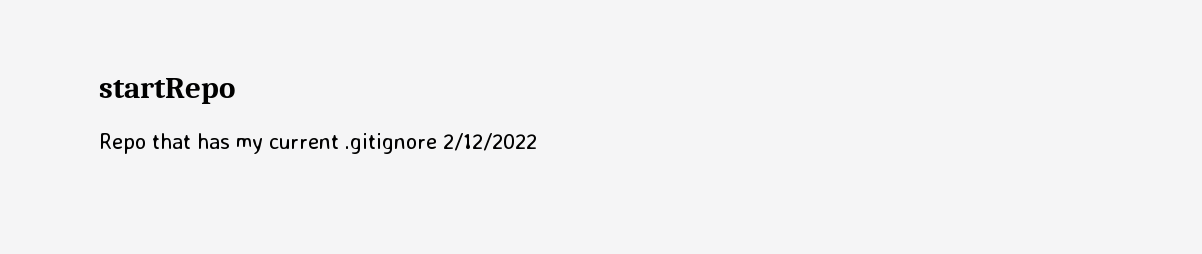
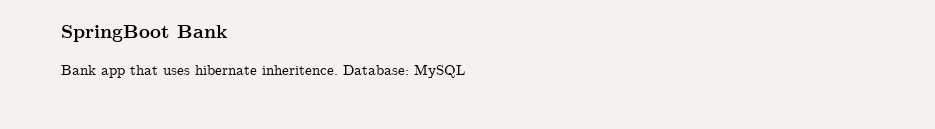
- startRepo
- Repo that has my current .gitignore 2/12/2022
+ SpringBoot Bank
+ Bank app that uses hibernate inheritence. Database: MySQL

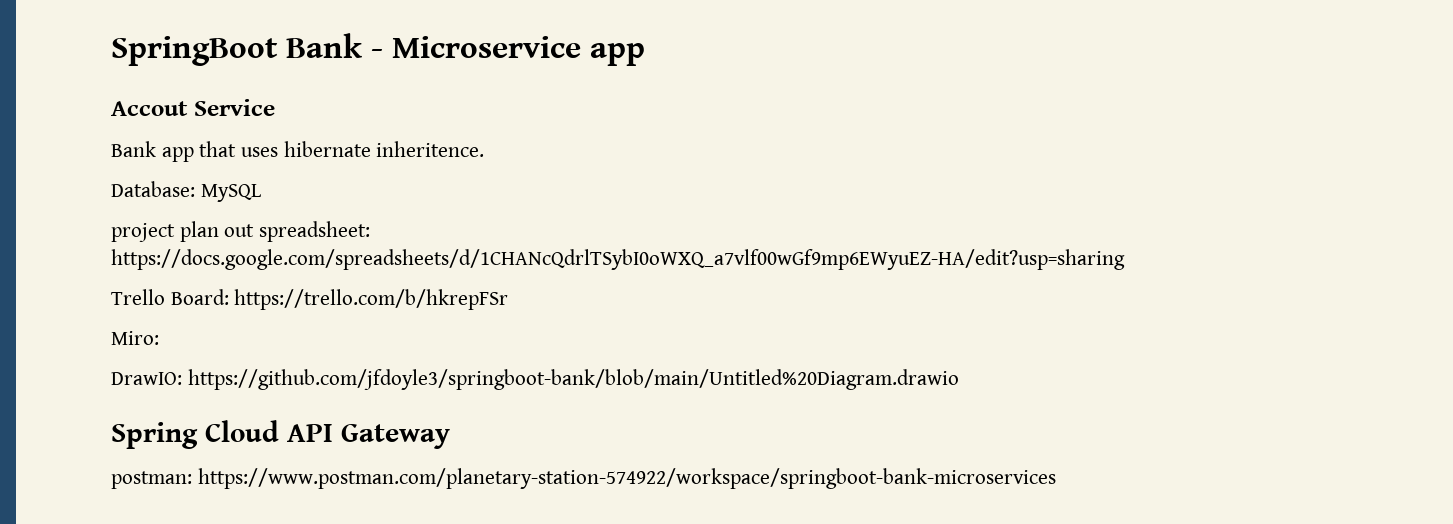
- SpringBoot Bank
+ SpringBoot Bank - Microservice app
+ Accout Service
- Bank app that uses hibernate inheritence. Database: MySQL
+ Bank app that uses hibernate inheritence.
+ Database: MySQL
+ project plan out spreadsheet: https://docs.google.com/spreadsheets/d/1CHANcQdrlTSybI0oWXQ_a7vlf00wGf9mp6EWyuEZ-HA/edit?usp=sharing
+ Trello Board: https://trello.com/b/hkrepFSr
+ Miro:
+ DrawIO: https://github.com/jfdoyle3/springboot-bank/blob/main/Untitled%20Diagram.drawio
+ Spring Cloud API Gateway
+ postman: https://www.postman.com/planetary-station-574922/workspace/springboot-bank-microservices

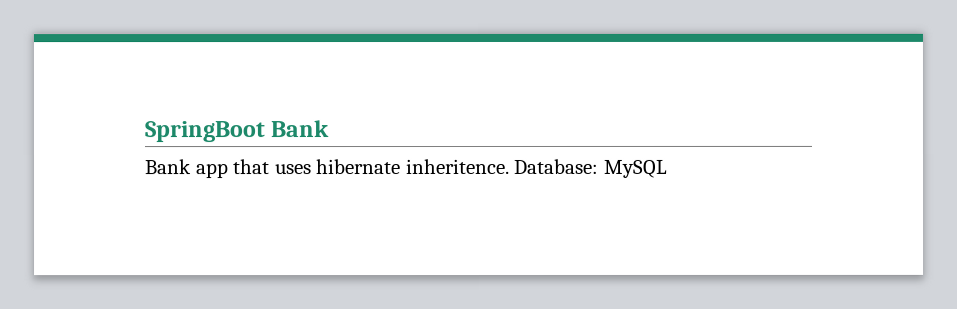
- SpringBoot Bank - Microservice app
- Accout Service
+ SpringBoot Bank
- Bank app that uses hibernate inheritence.
- Database: MySQL
+ Bank app that uses hibernate inheritence. Database: MySQL
- project plan out spreadsheet: https://docs.google.com/spreadsheets/d/1CHANcQdrlTSybI0oWXQ_a7vlf00wGf9mp6EWyuEZ-HA/edit?usp=sharing
- Trello Board: https://trello.com/b/hkrepFSr
- Miro:
- DrawIO: https://github.com/jfdoyle3/springboot-bank/blob/main/Untitled%20Diagram.drawio
- Spring Cloud API Gateway
- postman: https://www.postman.com/planetary-station-574922/workspace/springboot-bank-microservices

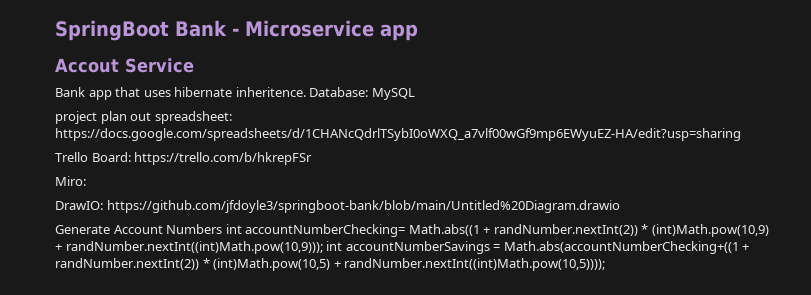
- SpringBoot Bank
+ SpringBoot Bank - Microservice app
+ Accout Service
+ project plan out spreadsheet: https://docs.google.com/spreadsheets/d/1CHANcQdrlTSybI0oWXQ_a7vlf00wGf9mp6EWyuEZ-HA/edit?usp=sharing
+ Trello Board: https://trello.com/b/hkrepFSr
+ Miro:
+ DrawIO: https://github.com/jfdoyle3/springboot-bank/blob/main/Untitled%20Diagram.drawio
+ Generate Account Numbers int accountNumberChecking= Math.abs((1 + randNumber.nextInt(2)) * (int)Math.pow(10,9) + randNumber.nextInt((int)Math.pow(10,9))); int accountNumberSavings = Math.abs(accountNumberChecking+((1 + randNumber.nextInt(2)) * (int)Math.pow(10,5) + randNumber.nextInt((int)Math.pow(10,5))));

